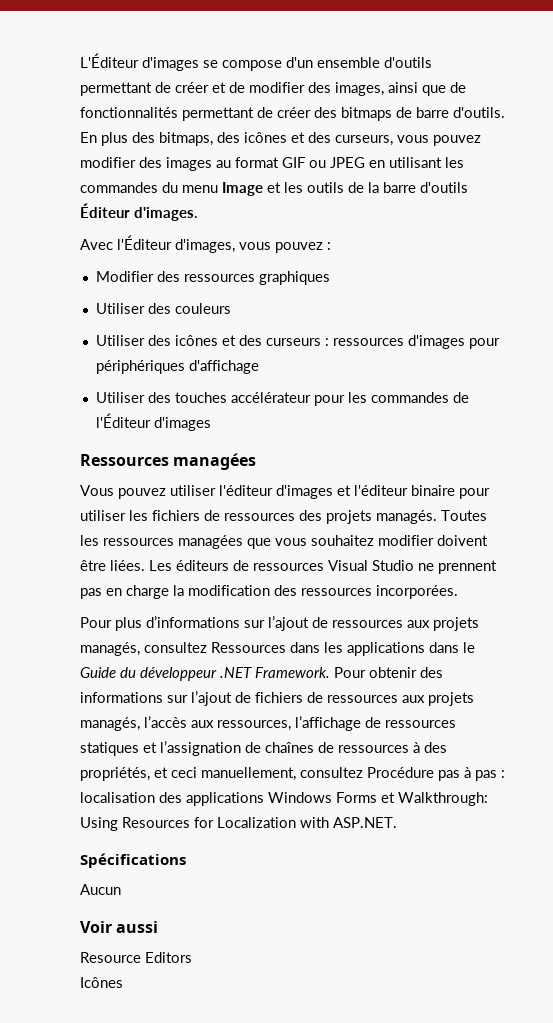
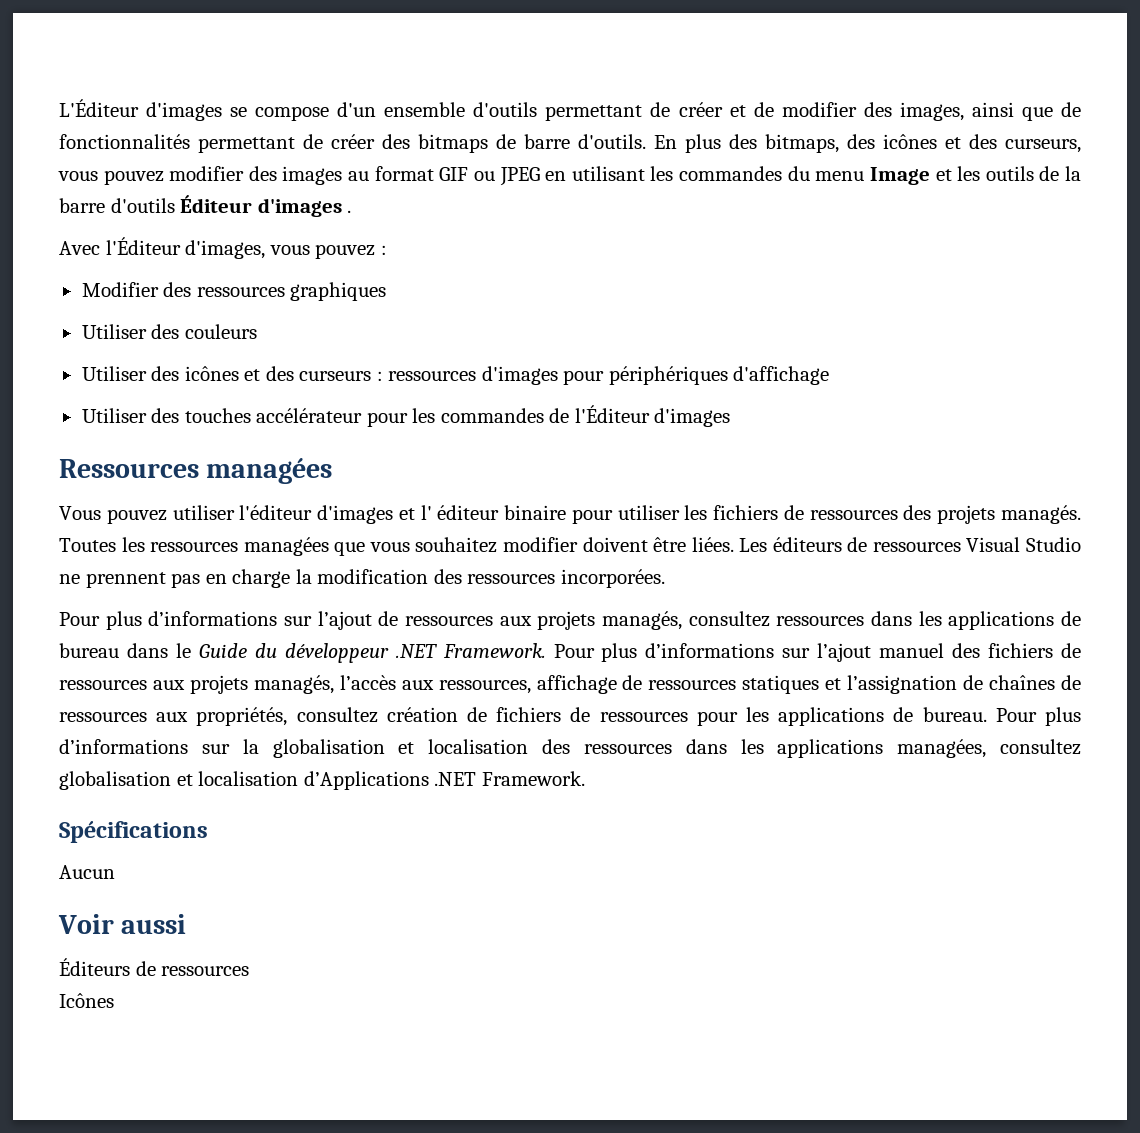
- En plus des bitmaps, des icônes et des curseurs, vous pouvez modifier des images au format GIF ou JPEG en utilisant les commandes du menu Image et les outils de la barre d'outils Éditeur d'images.
+ En plus des bitmaps, des icônes et des curseurs, vous pouvez modifier des images au format GIF ou JPEG en utilisant les commandes du menu Image et les outils de la barre d'outils Éditeur d'images .
- Vous pouvez utiliser l'éditeur d'images et l'éditeur binaire pour utiliser les fichiers de ressources des projets managés.
+ Vous pouvez utiliser l'éditeur d'images et l' éditeur binaire pour utiliser les fichiers de ressources des projets managés.
- Pour plus d’informations sur l’ajout de ressources aux projets managés, consultez Ressources dans les applications dans le Guide du développeur .NET Framework.
+ Pour plus d’informations sur l’ajout de ressources aux projets managés, consultez ressources dans les applications de bureau dans le Guide du développeur .NET Framework.
- Pour obtenir des informations sur l’ajout de fichiers de ressources aux projets managés, l’accès aux ressources, l’affichage de ressources statiques et l’assignation de chaînes de ressources à des propriétés, et ceci manuellement, consultez Procédure pas à pas : localisation des applications Windows Forms et Walkthrough: Using Resources for Localization with ASP.NET.
+ Pour plus d’informations sur l’ajout manuel des fichiers de ressources aux projets managés, l’accès aux ressources, affichage de ressources statiques et l’assignation de chaînes de ressources aux propriétés, consultez création de fichiers de ressources pour les applications de bureau. Pour plus d’informations sur la globalisation et localisation des ressources dans les applications managées, consultez globalisation et localisation d’Applications .NET Framework.
- Resource Editors
+ Éditeurs de ressources

